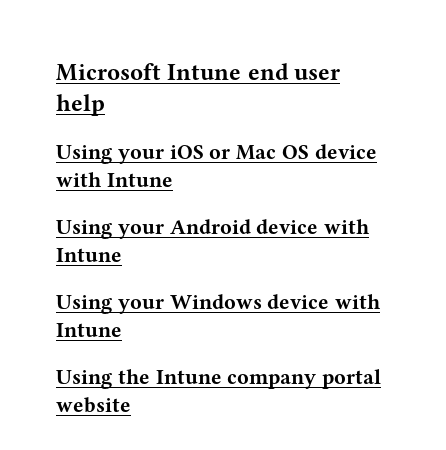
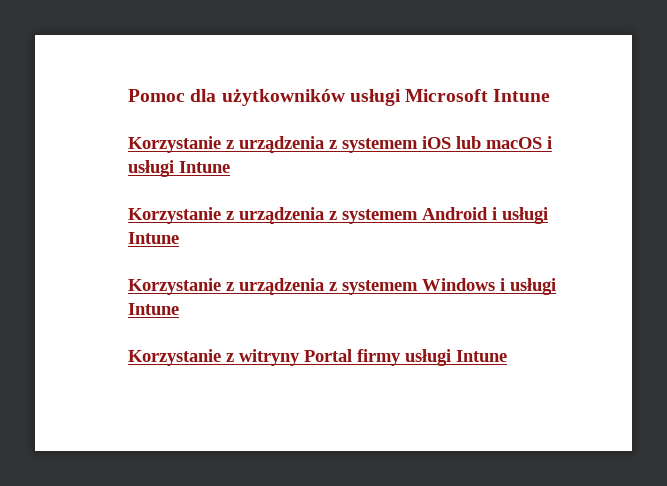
- Microsoft Intune end user help
- Using your iOS or Mac OS device with Intune
- Using your Android device with Intune
- Using your Windows device with Intune
- Using the Intune company portal website
+ Pomoc dla użytkowników usługi Microsoft Intune
+ Korzystanie z urządzenia z systemem iOS lub macOS i usługi Intune
+ Korzystanie z urządzenia z systemem Android i usługi Intune
+ Korzystanie z urządzenia z systemem Windows i usługi Intune
+ Korzystanie z witryny Portal firmy usługi Intune

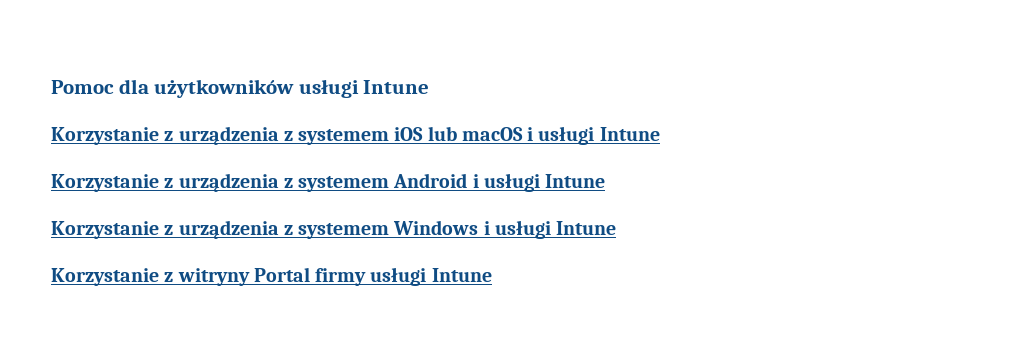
- Pomoc dla użytkowników usługi Microsoft Intune
+ Pomoc dla użytkowników usługi Intune

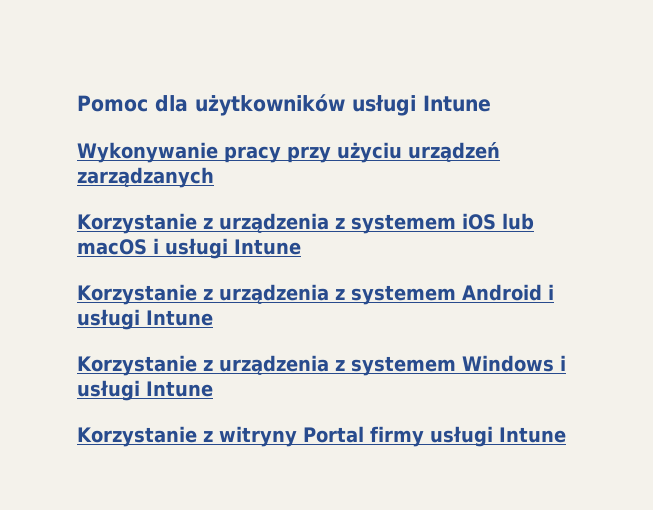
+ Wykonywanie pracy przy użyciu urządzeń zarządzanych

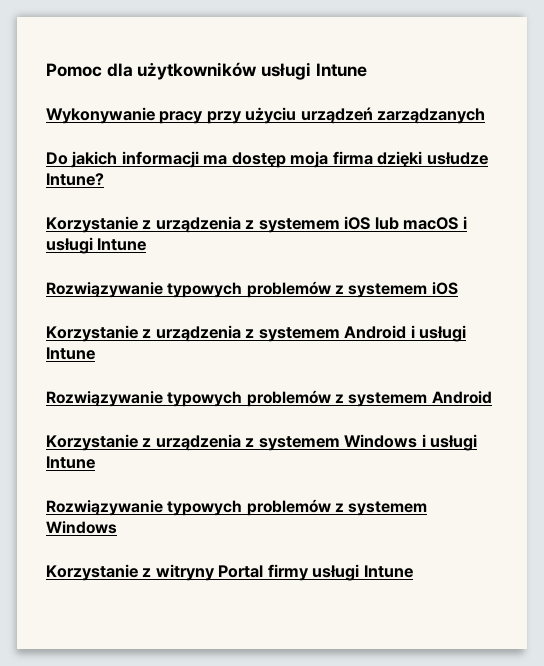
+ Do jakich informacji ma dostęp moja firma dzięki usłudze Intune?
+ Rozwiązywanie typowych problemów z systemem iOS
+ Rozwiązywanie typowych problemów z systemem Android
+ Rozwiązywanie typowych problemów z systemem Windows

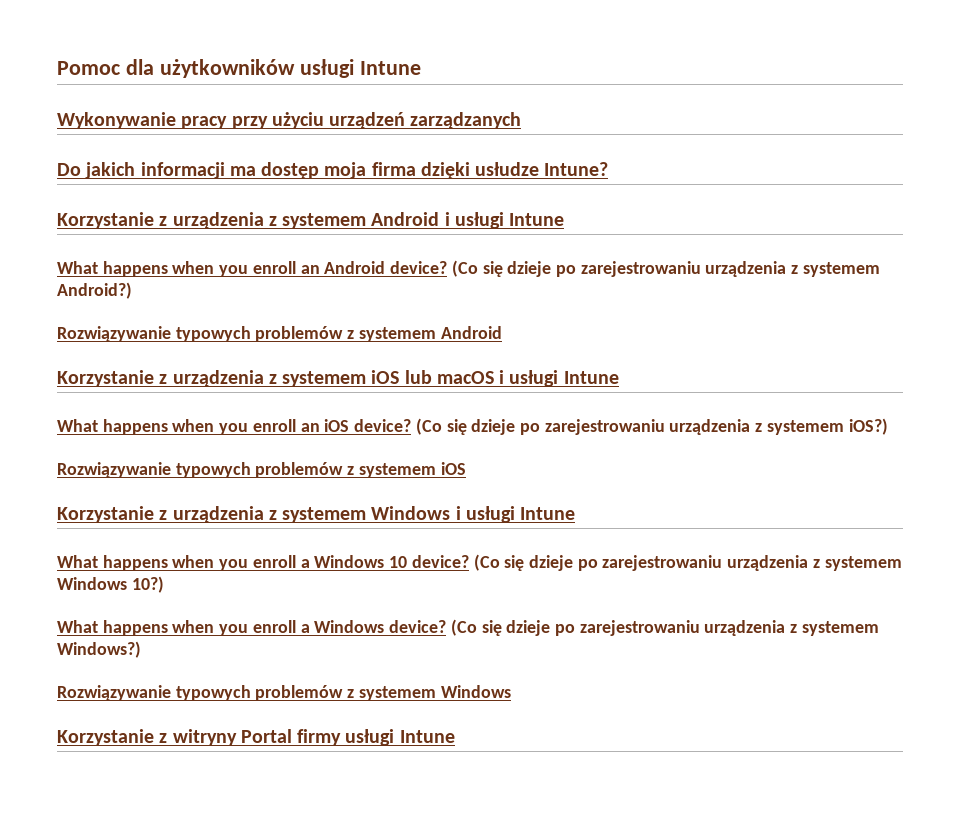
+ Korzystanie z urządzenia z systemem Android i usługi Intune
+ What happens when you enroll an Android device? (Co się dzieje po zarejestrowaniu urządzenia z systemem Android?)
+ Rozwiązywanie typowych problemów z systemem Android
+ What happens when you enroll an iOS device? (Co się dzieje po zarejestrowaniu urządzenia z systemem iOS?)
- Korzystanie z urządzenia z systemem Android i usługi Intune
- Rozwiązywanie typowych problemów z systemem Android
  Korzystanie z urządzenia z systemem Windows i usługi Intune
+ What happens when you enroll a Windows 10 device? (Co się dzieje po zarejestrowaniu urządzenia z systemem Windows 10?)
+ What happens when you enroll a Windows device? (Co się dzieje po zarejestrowaniu urządzenia z systemem Windows?)

